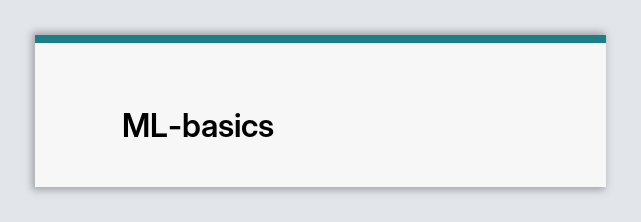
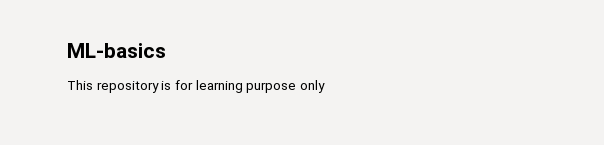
+ This repository is for learning purpose only

